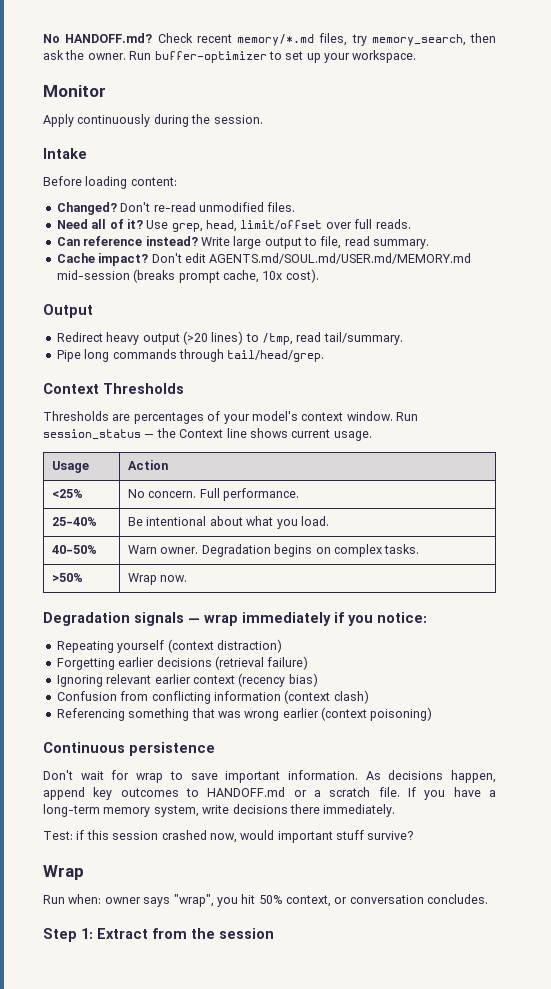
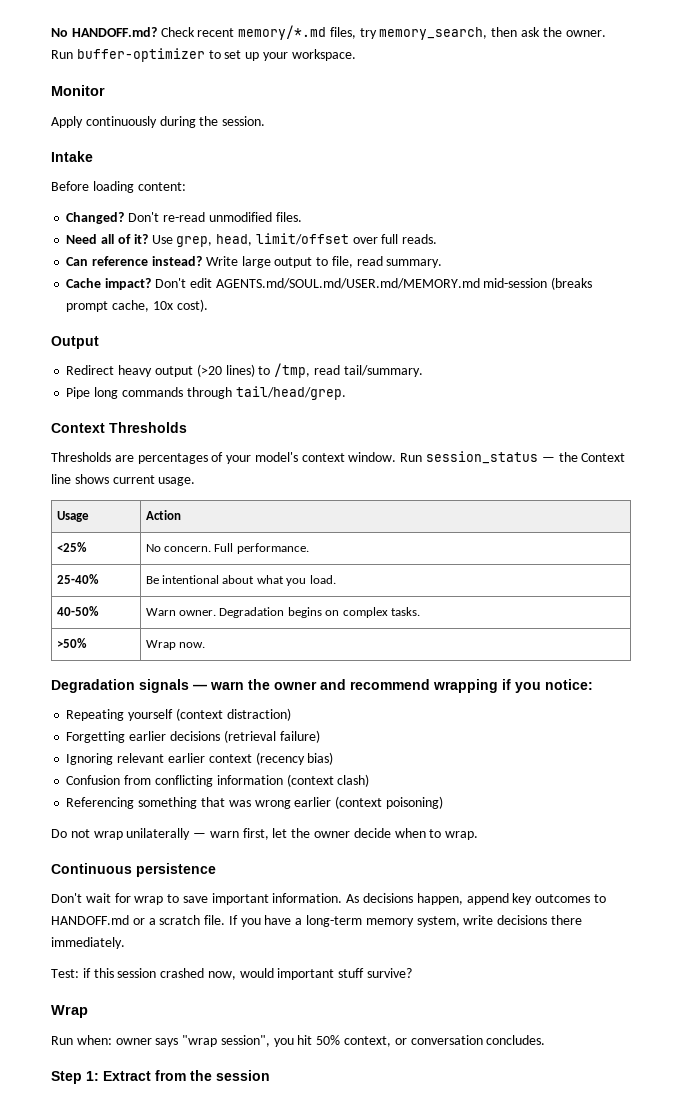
- Degradation signals — wrap immediately if you notice:
+ Degradation signals — warn the owner and recommend wrapping if you notice:
+ Do not wrap unilaterally — warn first, let the owner decide when to wrap.
- Run when: owner says "wrap", you hit 50% context, or conversation concludes.
+ Run when: owner says "wrap session", you hit 50% context, or conversation concludes.

